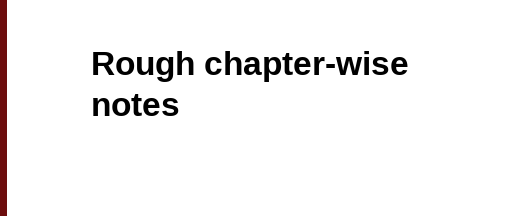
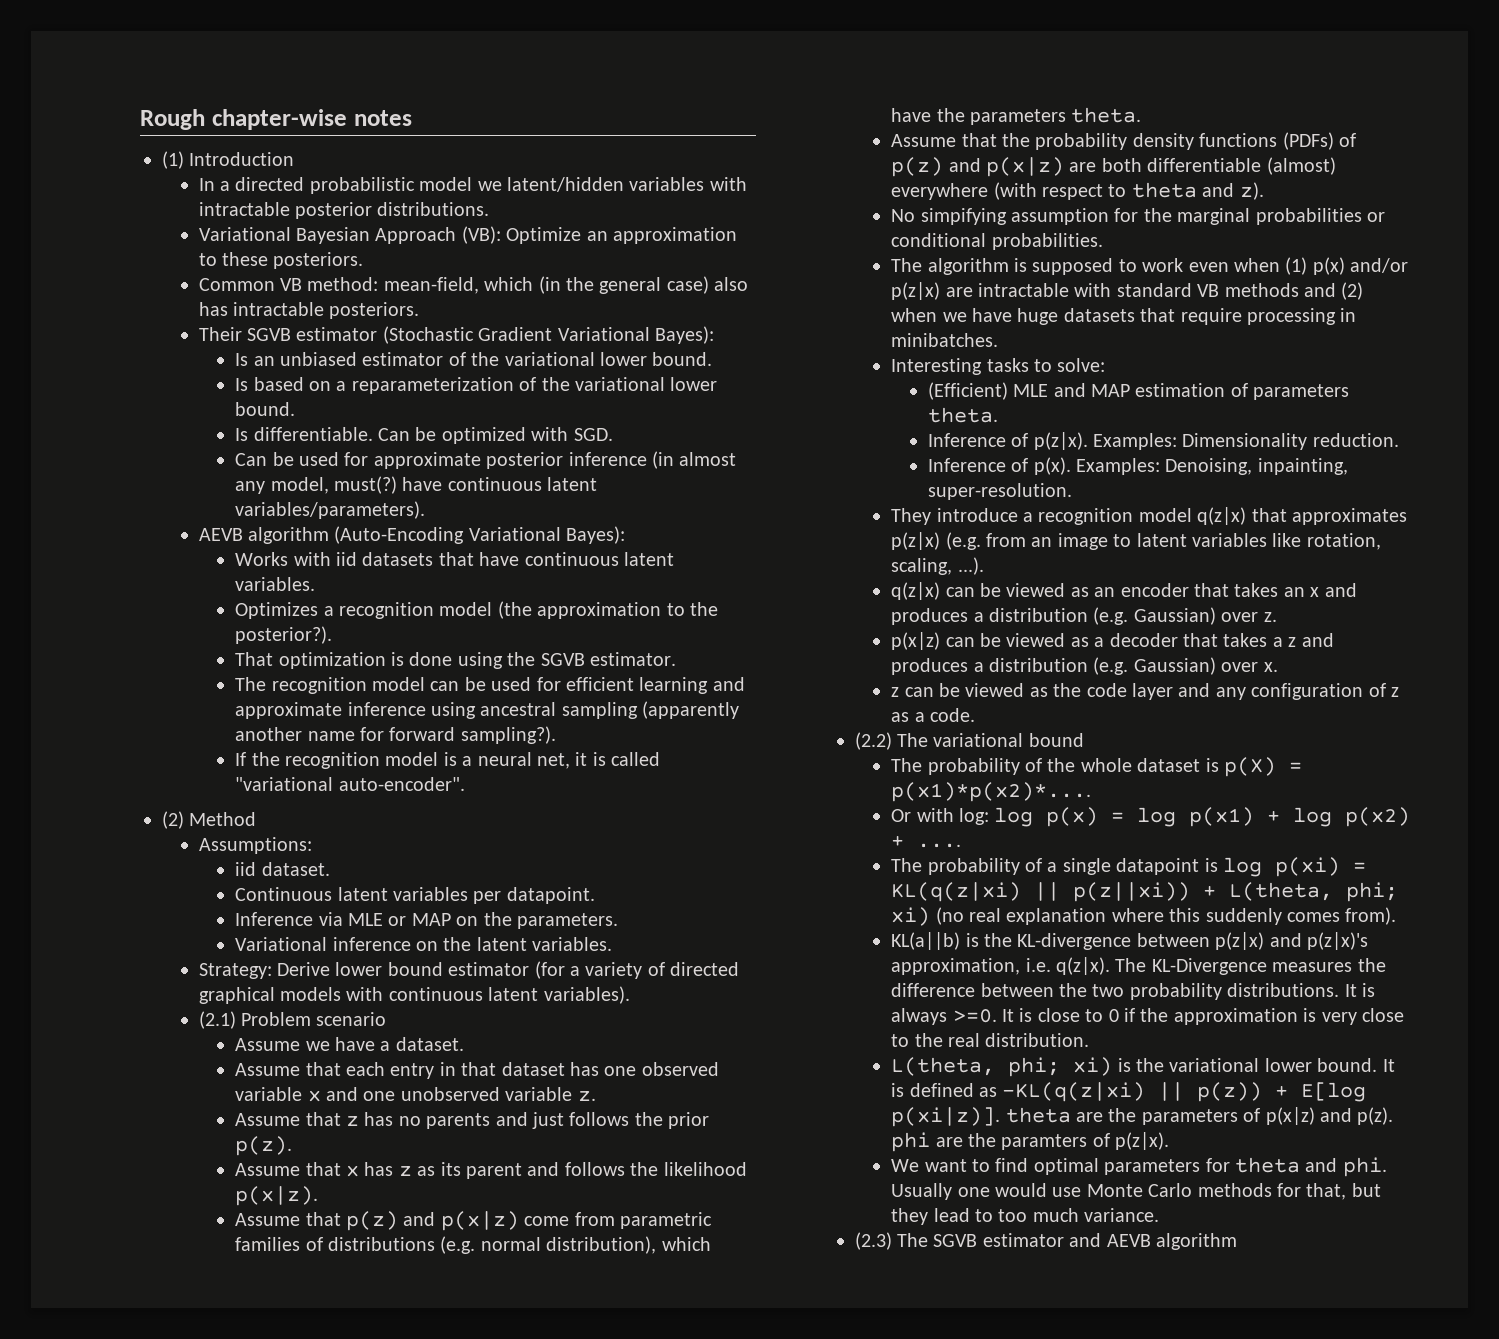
+ (1) Introduction
+ In a directed probabilistic model we latent/hidden variables with intractable posterior distributions.
+ Variational Bayesian Approach (VB): Optimize an approximation to these posteriors.
+ Common VB method: mean-field, which (in the general case) also has intractable posteriors.
+ Their SGVB estimator (Stochastic Gradient Variational Bayes):
+ Is an unbiased estimator of the variational lower bound.
+ Is based on a reparameterization of the variational lower bound.
+ Is differentiable. Can be optimized with SGD.
+ Can be used for approximate posterior inference (in almost any model, must(?) have continuous latent variables/parameters).
+ AEVB algorithm (Auto-Encoding Variational Bayes):
+ Works with iid datasets that have continuous latent variables.
+ Optimizes a recognition model (the approximation to the posterior?).
+ That optimization is done using the SGVB estimator.
+ The recognition model can be used for efficient learning and approximate inference using ancestral sampling (apparently another name for forward sampling?).
+ If the recognition model is a neural net, it is called "variational auto-encoder".
+ (2) Method
+ Assumptions:
+ iid dataset.
+ Continuous latent variables per datapoint.
+ Inference via MLE or MAP on the parameters.
+ Variational inference on the latent variables.
+ Strategy: Derive lower bound estimator (for a variety of directed graphical models with continuous latent variables).
+ (2.1) Problem scenario
+ Assume we have a dataset.
+ Assume that each entry in that dataset has one observed variable x and one unobserved variable z.
+ Assume that z has no parents and just follows the prior p(z).
+ Assume that x has z as its parent and follows the likelihood p(x|z).
+ Assume that p(z) and p(x|z) come from parametric families of distributions (e.g. normal distribution), which have the parameters theta.
+ Assume that the probability density functions (PDFs) of p(z) and p(x|z) are both differentiable (almost) everywhere (with respect to theta and z).
+ No simpifying assumption for the marginal probabilities or conditional probabilities.
+ The algorithm is supposed to work even when (1) p(x) and/or p(z|x) are intractable with standard VB methods and (2) when we have huge datasets that require processing in minibatches.
+ Interesting tasks to solve:
+ (Efficient) MLE and MAP estimation of parameters theta.
+ Inference of p(z|x). Examples: Dimensionality reduction.
+ Inference of p(x). Examples: Denoising, inpainting, super-resolution.
+ They introduce a recognition model q(z|x) that approximates p(z|x) (e.g. from an image to latent variables like rotation, scaling, ...).
+ q(z|x) can be viewed as an encoder that takes an x and produces a distribution (e.g. Gaussian) over z.
+ p(x|z) can be viewed as a decoder that takes a z and produces a distribution (e.g. Gaussian) over x.
+ z can be viewed as the code layer and any configuration of z as a code.
+ (2.2) The variational bound
+ The probability of the whole dataset is p(X) = p(x1)*p(x2)*....
+ Or with log: log p(x) = log p(x1) + log p(x2) + ....
+ The probability of a single datapoint is log p(xi) = KL(q(z|xi) || p(z||xi)) + L(theta, phi; xi) (no real explanation where this suddenly comes from).
+ KL(a||b) is the KL-divergence between p(z|x) and p(z|x)'s approximation, i.e. q(z|x). The KL-Divergence measures the difference between the two probability distributions. It is always >=0. It is close to 0 if the approximation is very close to the real distribution.
+ L(theta, phi; xi) is the variational lower bound. It is defined as -KL(q(z|xi) || p(z)) + E[log p(xi|z)]. theta are the parameters of p(x|z) and p(z). phi are the paramters of p(z|x).
+ We want to find optimal parameters for theta and phi. Usually one would use Monte Carlo methods for that, but they lead to too much variance.
+ (2.3) The SGVB estimator and AEVB algorithm

